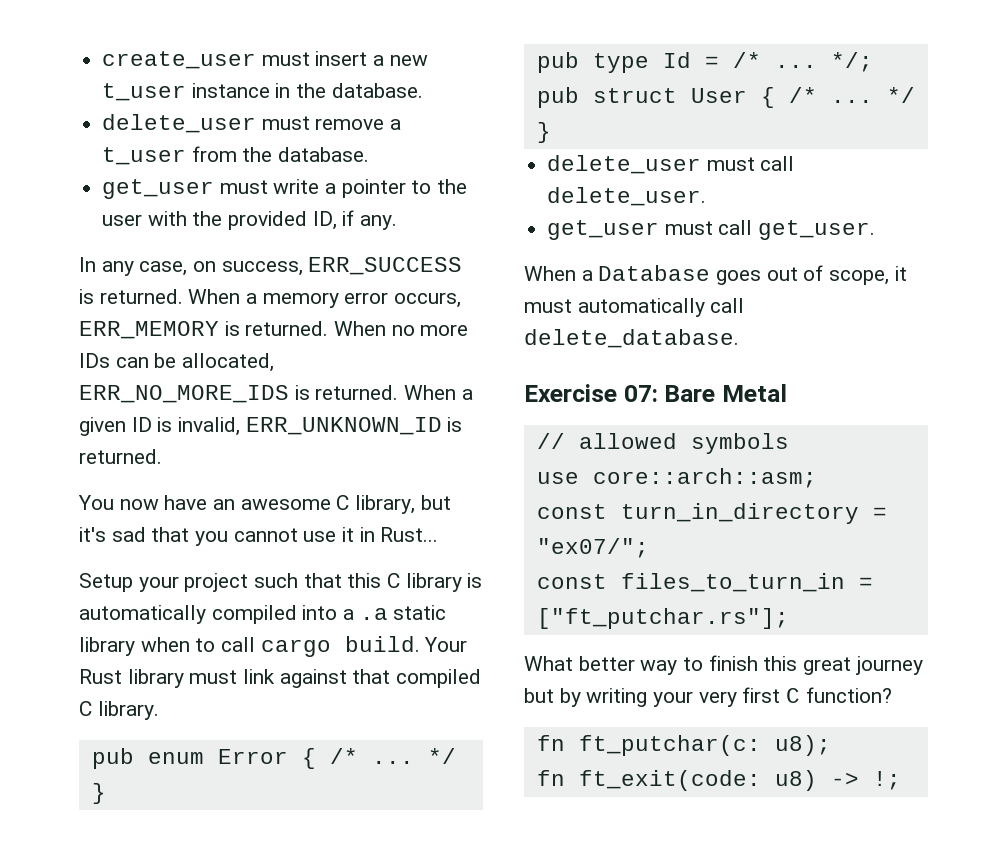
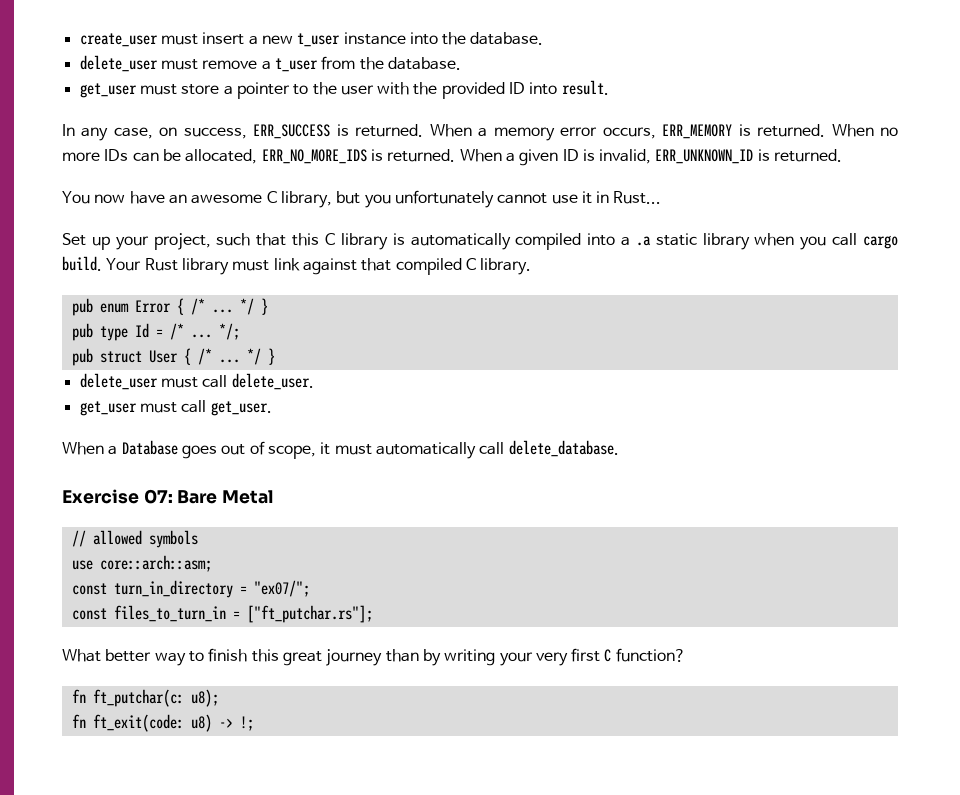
- create_user must insert a new t_user instance in the database.
+ create_user must insert a new t_user instance into the database.
- get_user must write a pointer to the user with the provided ID, if any.
+ get_user must store a pointer to the user with the provided ID into result.
- You now have an awesome C library, but it's sad that you cannot use it in Rust...
+ You now have an awesome C library, but you unfortunately cannot use it in Rust...
- Setup your project such that this C library is automatically compiled into a .a static library when to call cargo build.
+ Set up your project, such that this C library is automatically compiled into a .a static library when you call cargo build.
- What better way to finish this great journey but by writing your very first C function?
+ What better way to finish this great journey than by writing your very first C function?

